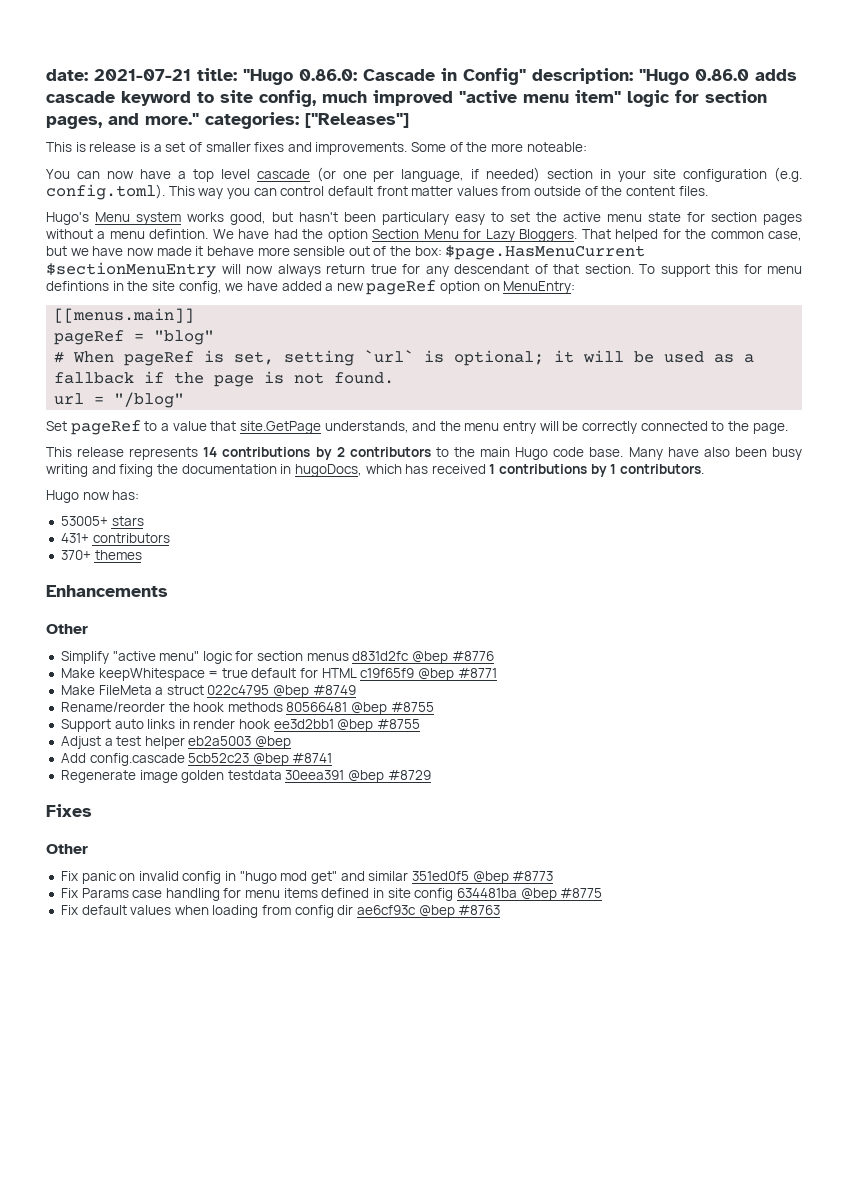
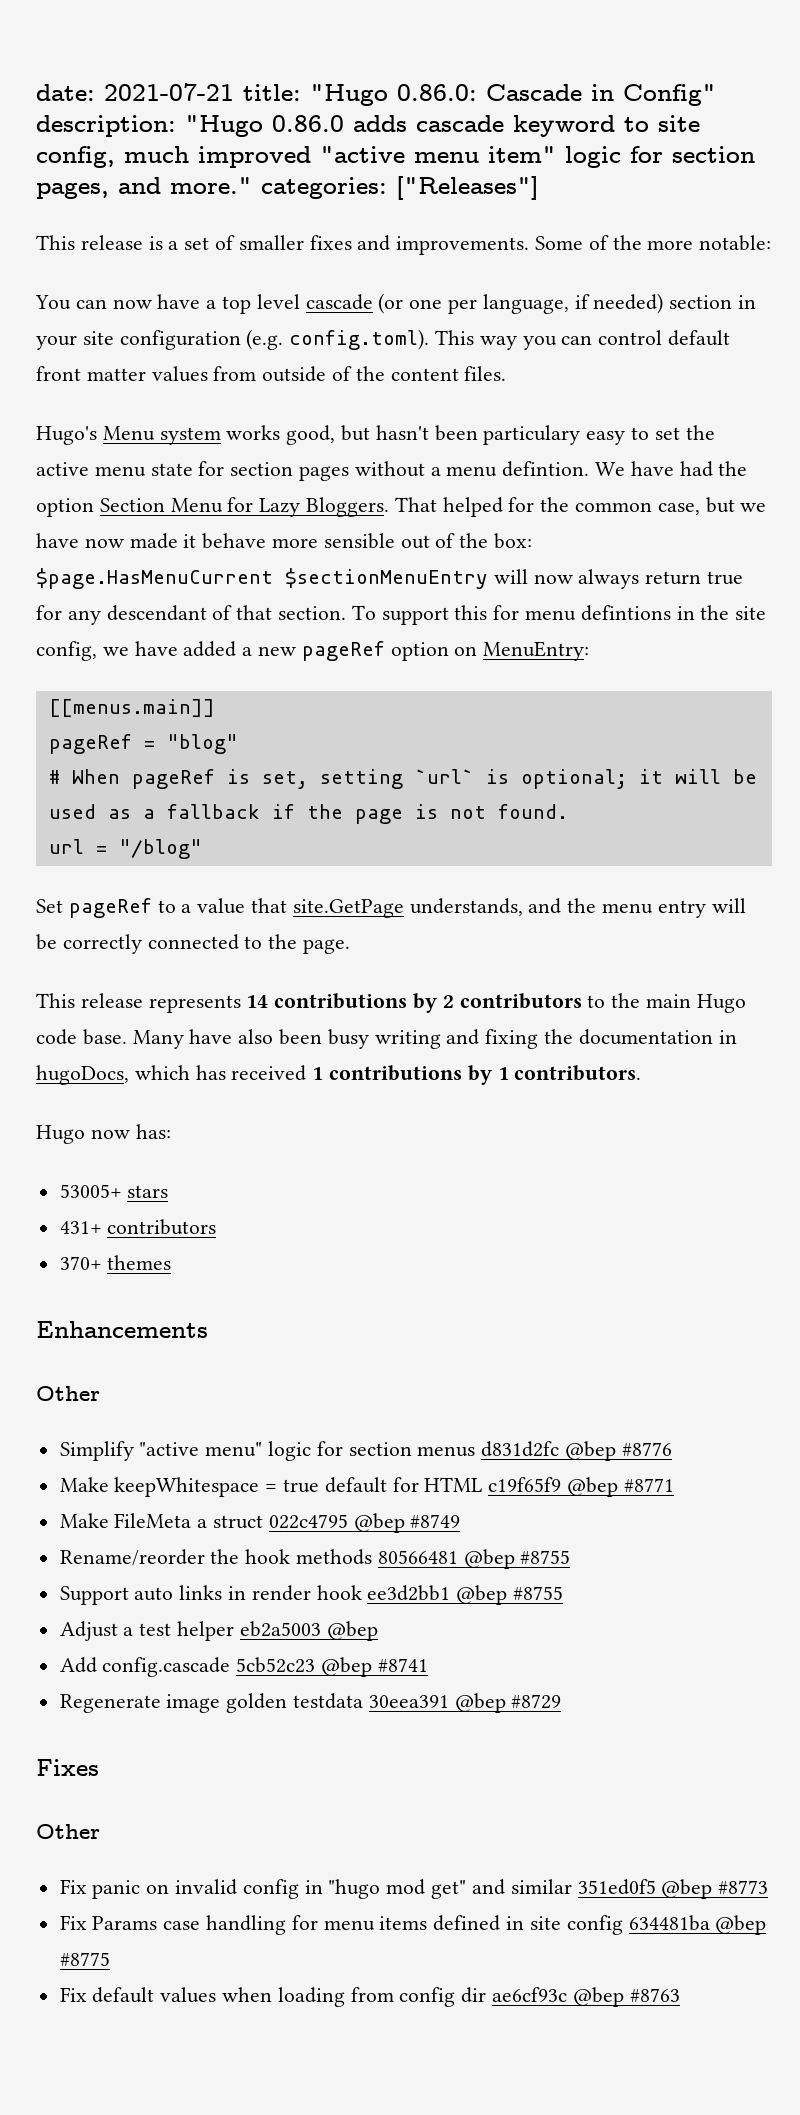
- This is release is a set of smaller fixes and improvements.
+ This release is a set of smaller fixes and improvements.
- Some of the more noteable:
+ Some of the more notable:

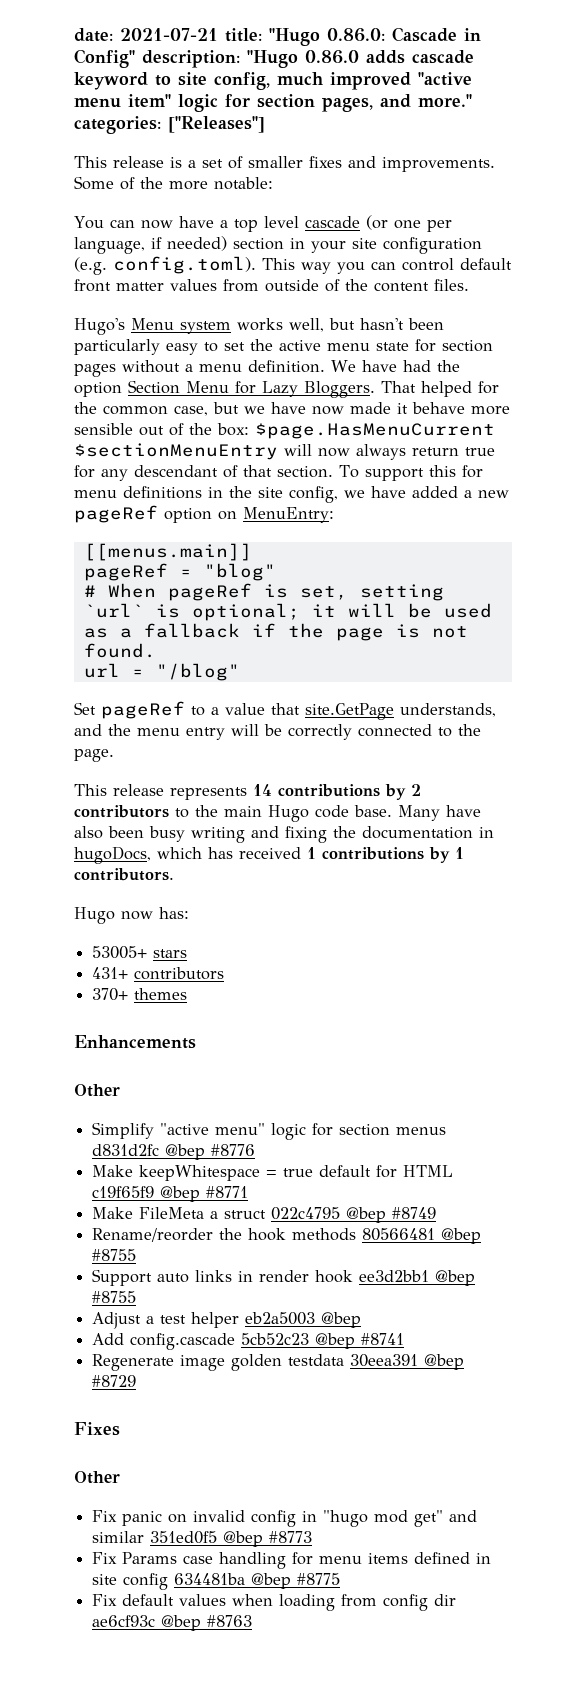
- Hugo's Menu system works good, but hasn't been particulary easy to set the active menu state for section pages without a menu defintion.
+ Hugo's Menu system works well, but hasn't been particularly easy to set the active menu state for section pages without a menu definition.
- To support this for menu defintions in the site config, we have added a new pageRef option on MenuEntry:
+ To support this for menu definitions in the site config, we have added a new pageRef option on MenuEntry:

